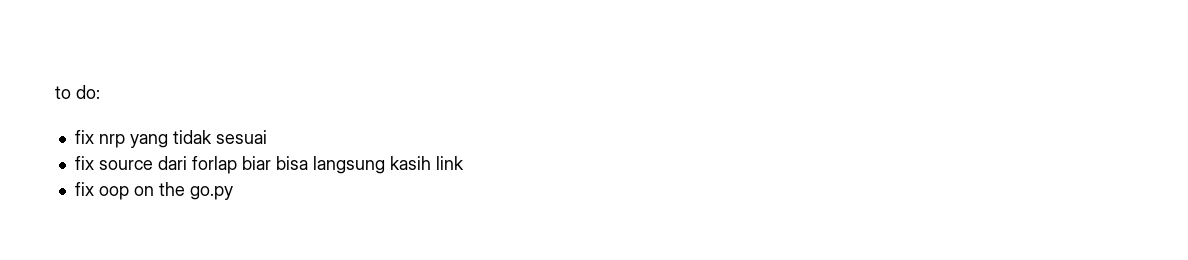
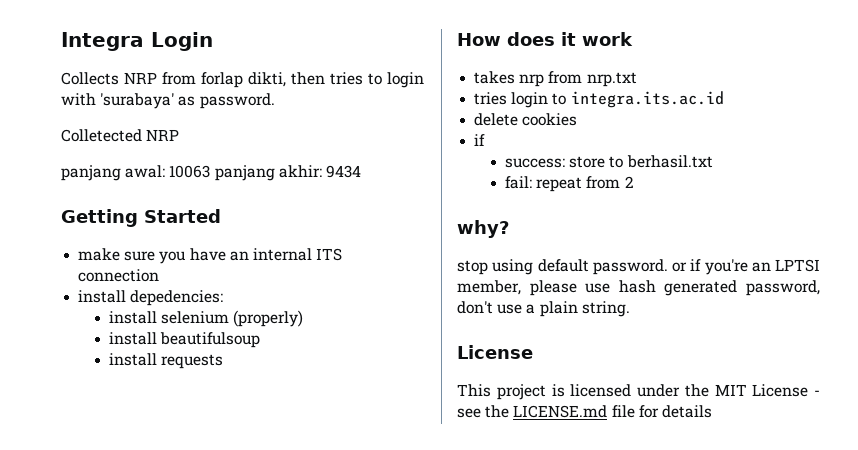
- to do:
- fix nrp yang tidak sesuai
- fix source dari forlap biar bisa langsung kasih link
- fix oop on the go.py
+ Integra Login
+ Collects NRP from forlap dikti, then tries to login with 'surabaya' as password.
+ Colletected NRP
+ panjang awal: 10063 panjang akhir: 9434
+ Getting Started
+ make sure you have an internal ITS connection
+ install depedencies:
+ install selenium (properly)
+ install beautifulsoup
+ install requests
+ How does it work
+ takes nrp from nrp.txt
+ tries login to integra.its.ac.id
+ delete cookies
+ if
+ success: store to berhasil.txt
+ fail: repeat from 2
+ why?
+ stop using default password. or if you're an LPTSI member, please use hash generated password, don't use a plain string.
+ License
+ This project is licensed under the MIT License - see the LICENSE.md file for details

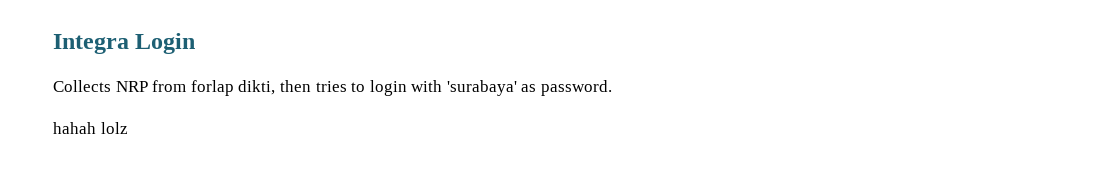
- Colletected NRP
- panjang awal: 10063 panjang akhir: 9434
- Getting Started
- make sure you have an internal ITS connection
- install depedencies:
- install selenium (properly)
- install beautifulsoup
- install requests
- How does it work
- takes nrp from nrp.txt
- tries login to integra.its.ac.id
- delete cookies
- if
- success: store to berhasil.txt
- fail: repeat from 2
- why?
- stop using default password. or if you're an LPTSI member, please use hash generated password, don't use a plain string.
- License
- This project is licensed under the MIT License - see the LICENSE.md file for details
+ hahah lolz

